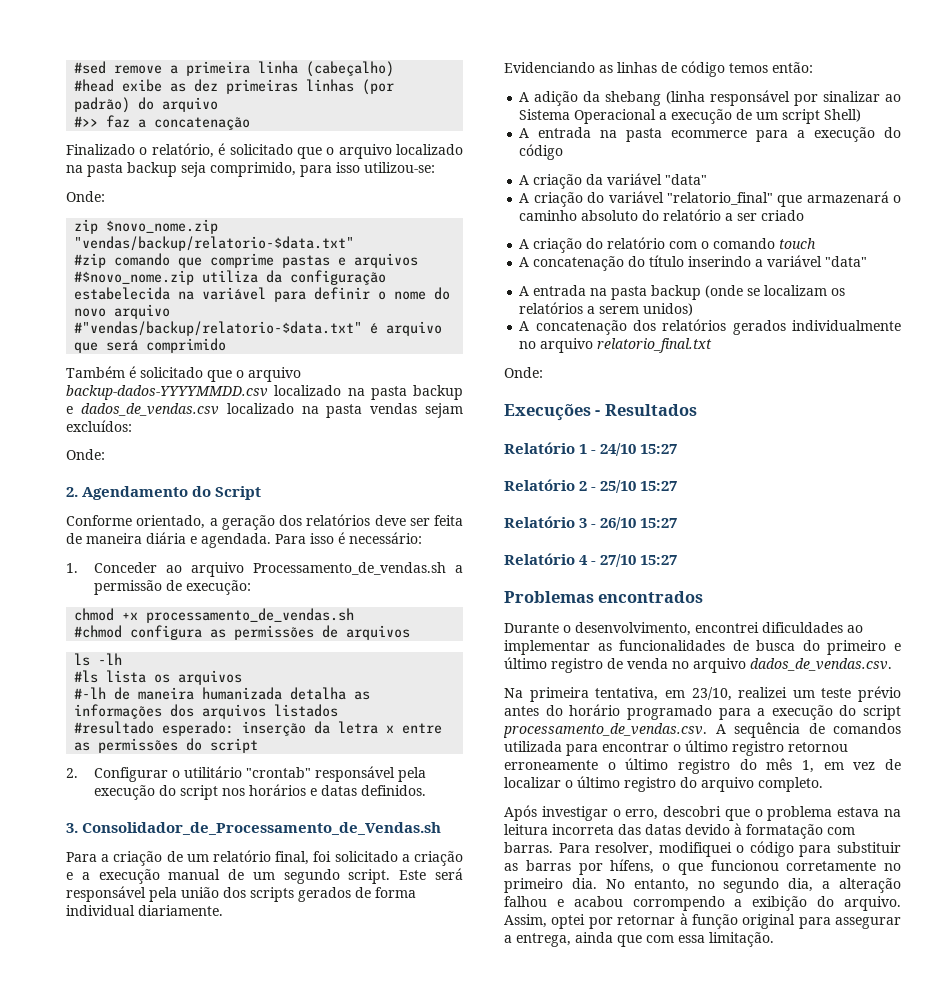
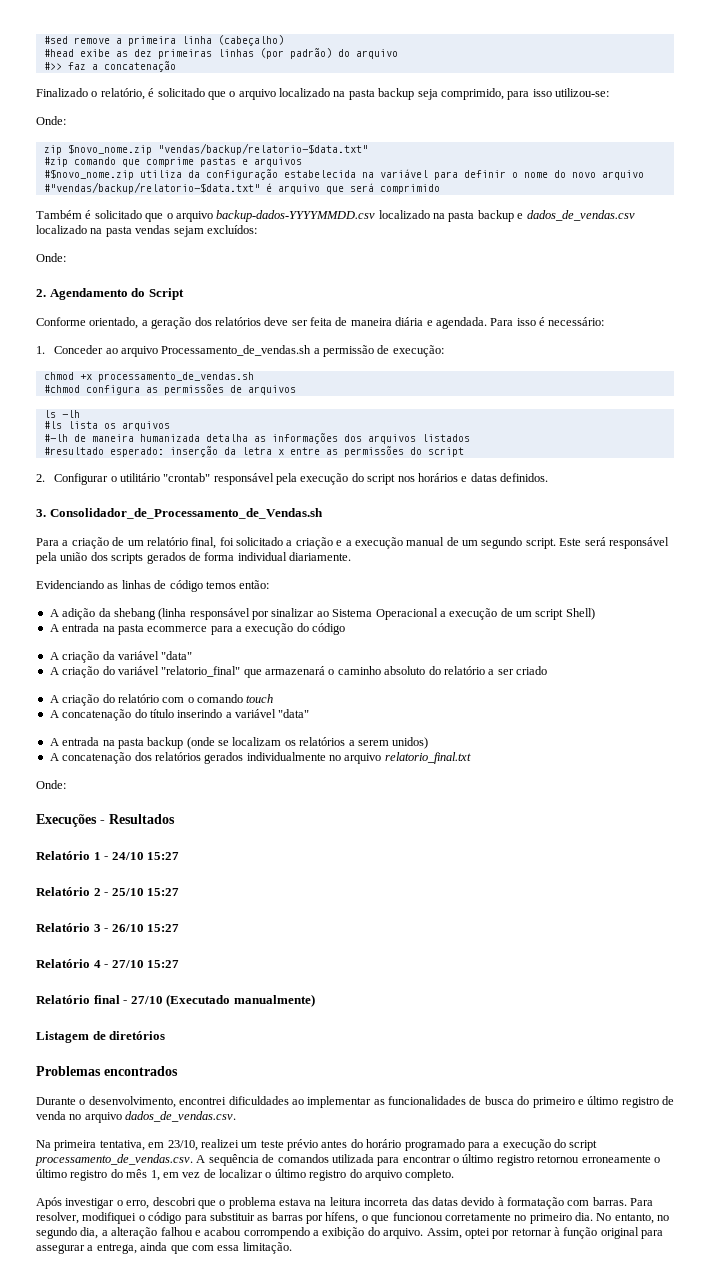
+ Relatório final - 27/10 (Executado manualmente)
+ Listagem de diretórios

